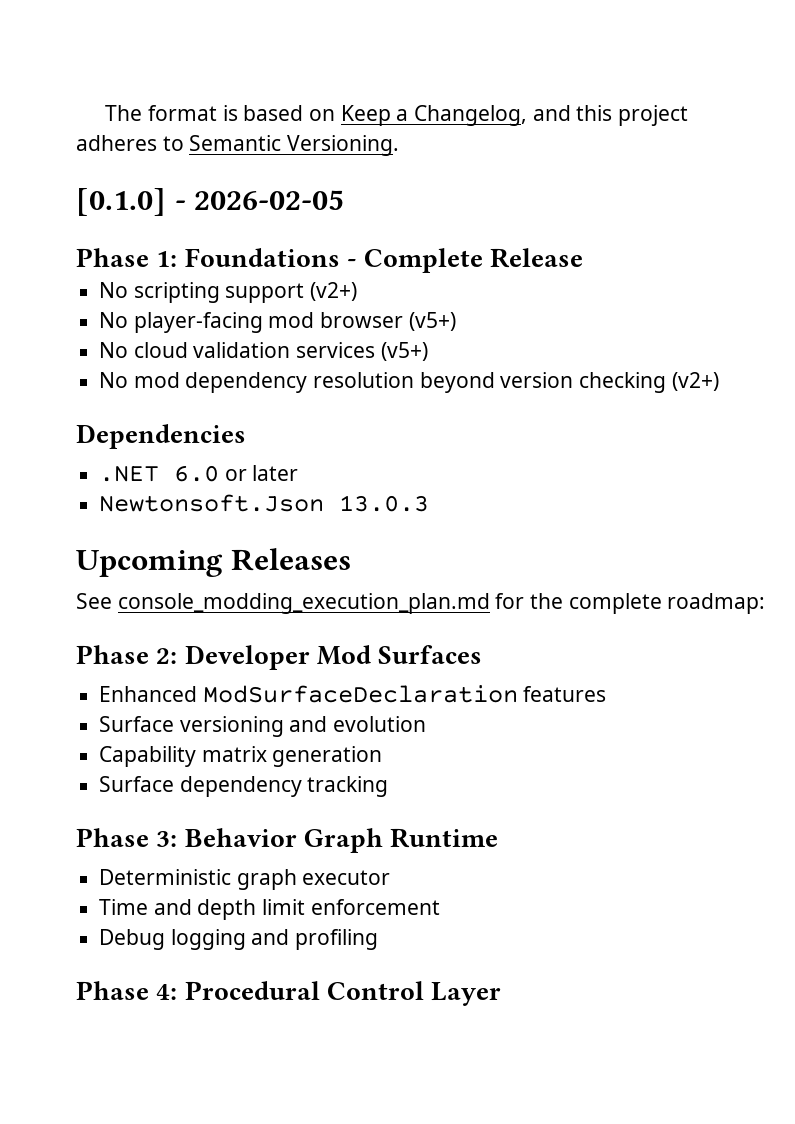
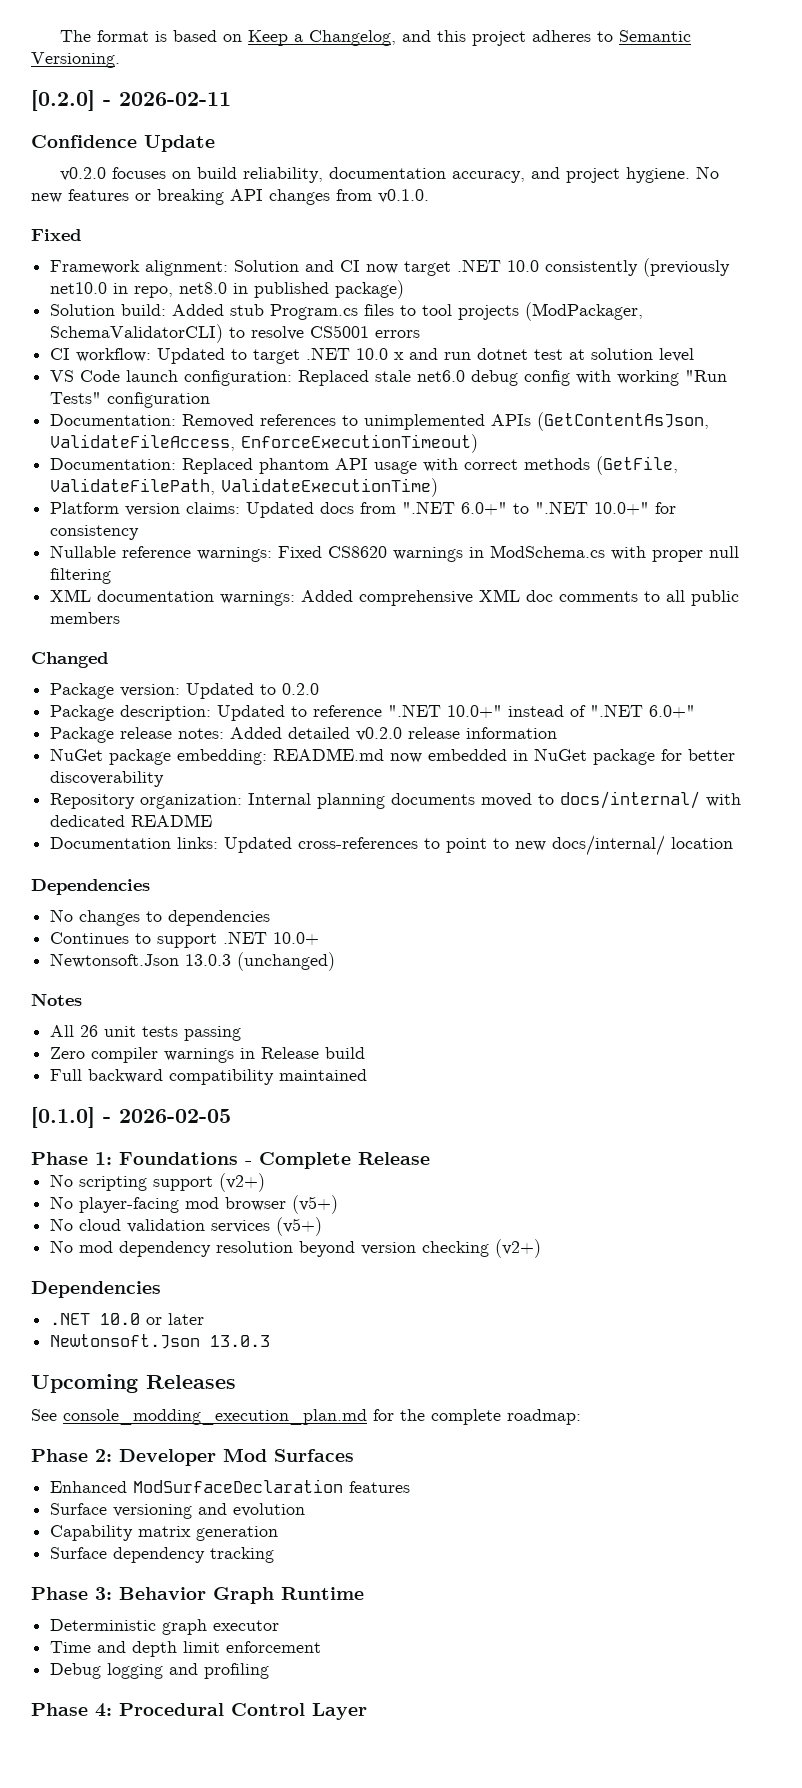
+ [0.2.0] - 2026-02-11
+ Confidence Update
+ v0.2.0 focuses on build reliability, documentation accuracy, and project hygiene. No new features or breaking API changes from v0.1.0.
+ Fixed
+ Framework alignment: Solution and CI now target .NET 10.0 consistently (previously net10.0 in repo, net8.0 in published package)
+ Solution build: Added stub Program.cs files to tool projects (ModPackager, SchemaValidatorCLI) to resolve CS5001 errors
+ CI workflow: Updated to target .NET 10.0 x and run dotnet test at solution level
+ VS Code launch configuration: Replaced stale net6.0 debug config with working "Run Tests" configuration
+ Documentation: Removed references to unimplemented APIs (GetContentAsJson, ValidateFileAccess, EnforceExecutionTimeout)
+ Documentation: Replaced phantom API usage with correct methods (GetFile, ValidateFilePath, ValidateExecutionTime)
+ Platform version claims: Updated docs from ".NET 6.0+" to ".NET 10.0+" for consistency
+ Nullable reference warnings: Fixed CS8620 warnings in ModSchema.cs with proper null filtering
+ XML documentation warnings: Added comprehensive XML doc comments to all public members
+ Changed
+ Package version: Updated to 0.2.0
+ Package description: Updated to reference ".NET 10.0+" instead of ".NET 6.0+"
+ Package release notes: Added detailed v0.2.0 release information
+ NuGet package embedding: README.md now embedded in NuGet package for better discoverability
+ Repository organization: Internal planning documents moved to docs/internal/ with dedicated README
+ Documentation links: Updated cross-references to point to new docs/internal/ location
+ Dependencies
+ No changes to dependencies
+ Continues to support .NET 10.0+
+ Newtonsoft.Json 13.0.3 (unchanged)
+ Notes
+ All 26 unit tests passing
+ Zero compiler warnings in Release build
+ Full backward compatibility maintained
- .NET 6.0 or later
+ .NET 10.0 or later

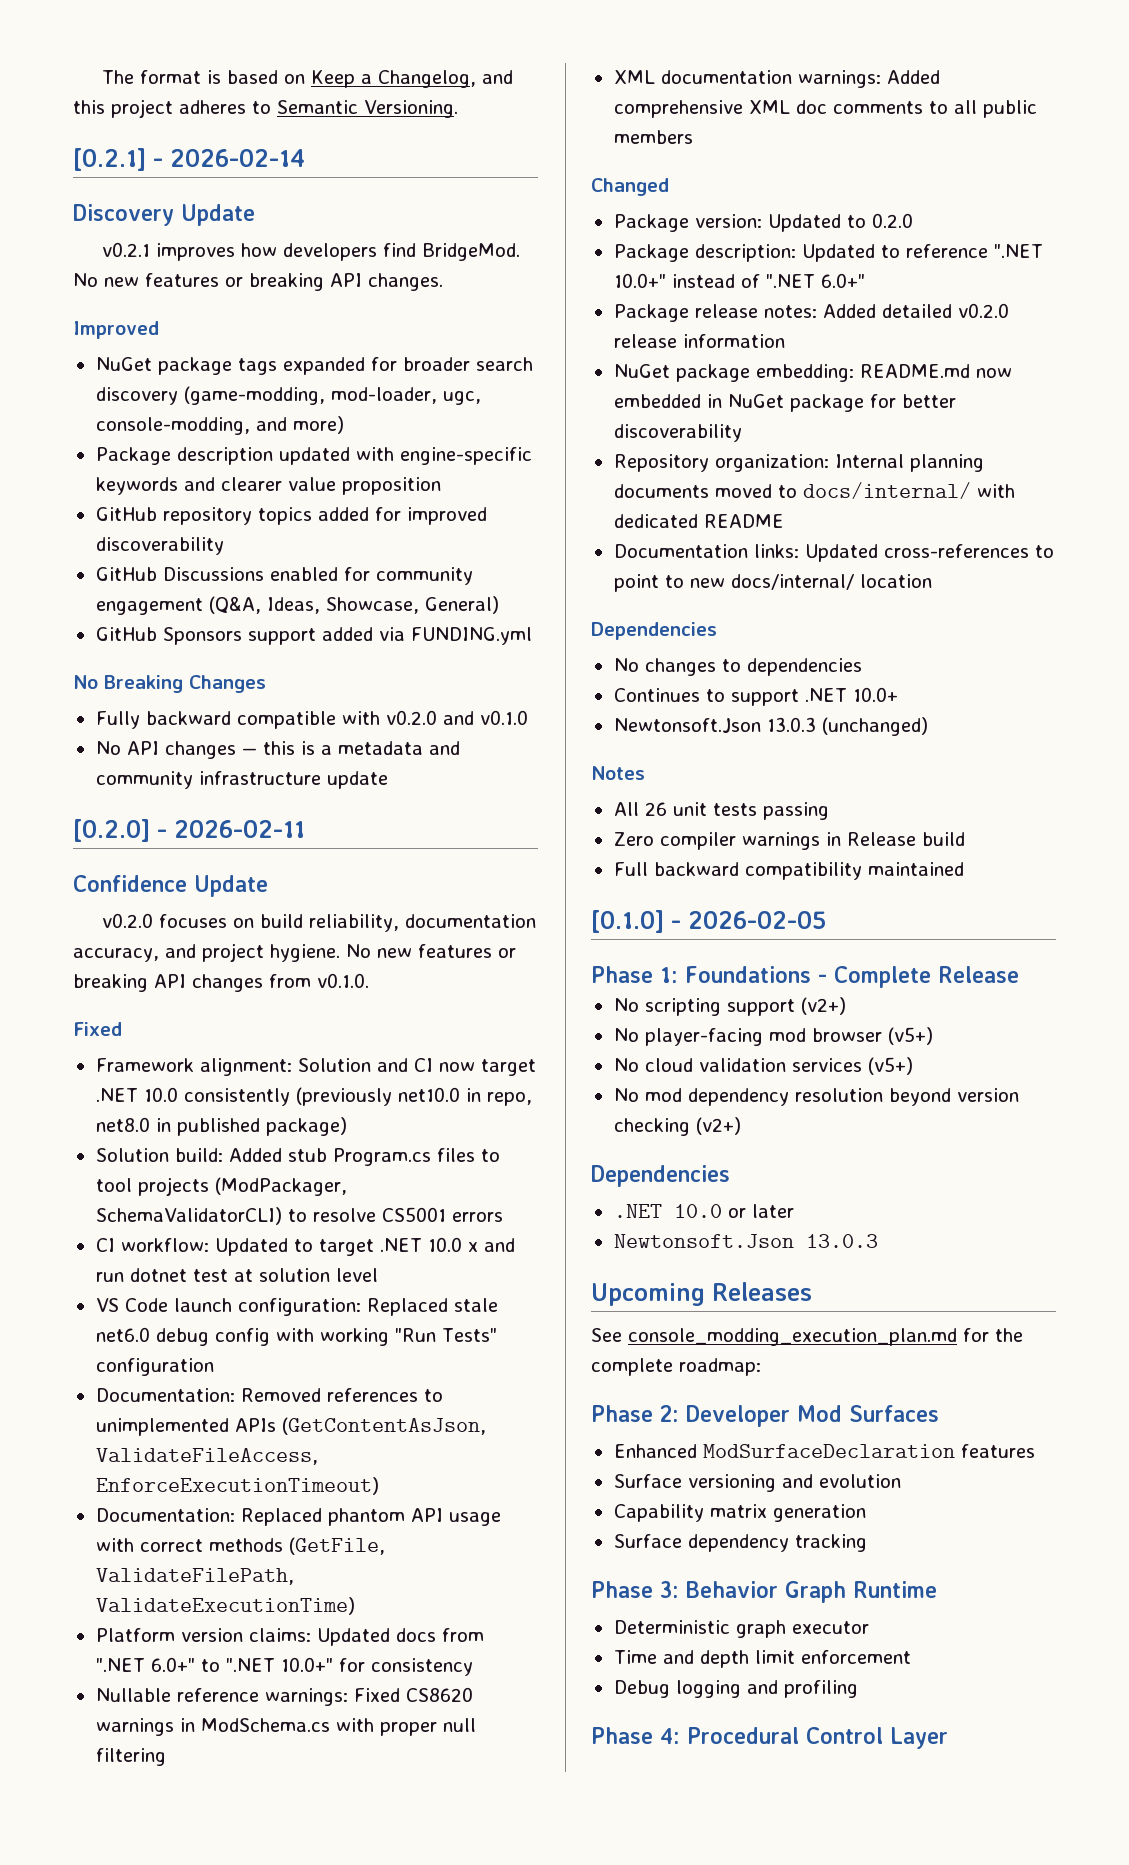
+ [0.2.1] - 2026-02-14
+ Discovery Update
+ v0.2.1 improves how developers find BridgeMod. No new features or breaking API changes.
+ Improved
+ NuGet package tags expanded for broader search discovery (game-modding, mod-loader, ugc, console-modding, and more)
+ Package description updated with engine-specific keywords and clearer value proposition
+ GitHub repository topics added for improved discoverability
+ GitHub Discussions enabled for community engagement (Q&A, Ideas, Showcase, General)
+ GitHub Sponsors support added via FUNDING.yml
+ No Breaking Changes
+ Fully backward compatible with v0.2.0 and v0.1.0
+ No API changes — this is a metadata and community infrastructure update

